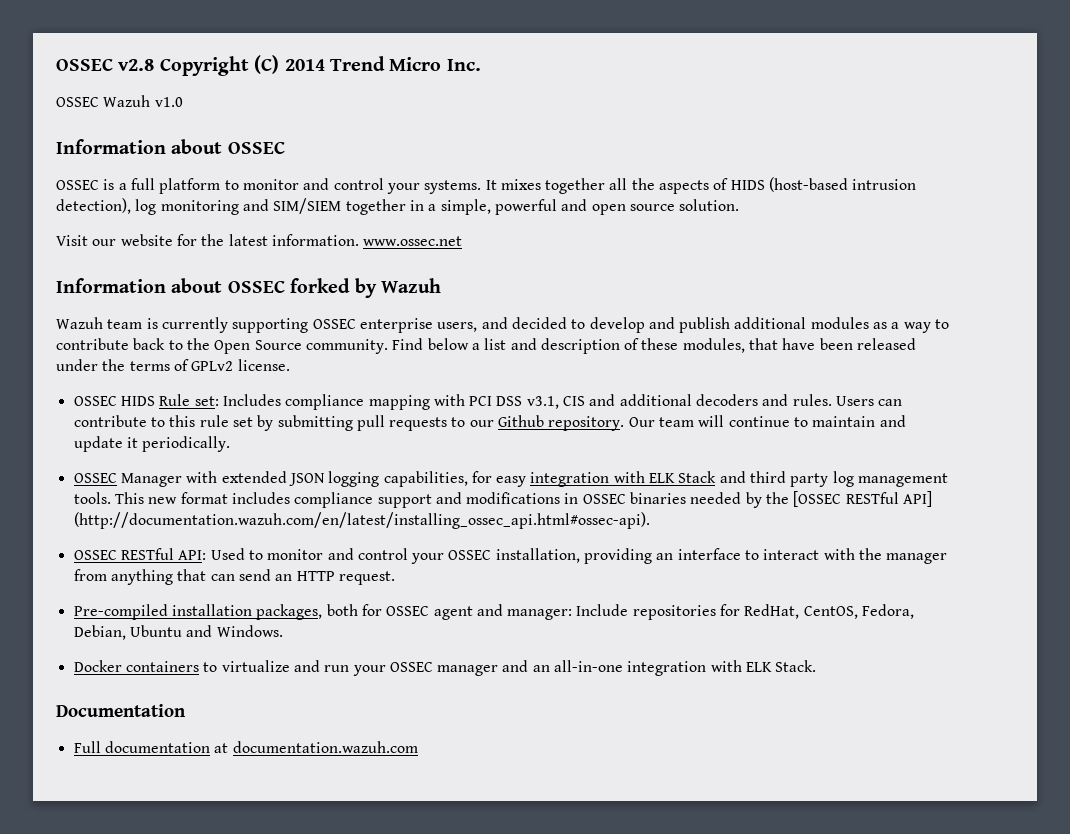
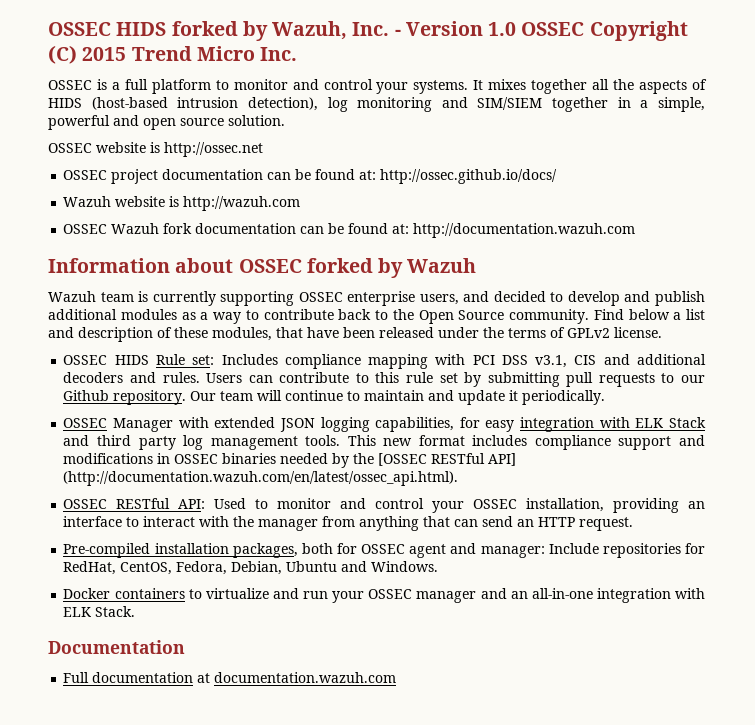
- OSSEC v2.8 Copyright (C) 2014 Trend Micro Inc.
+ OSSEC HIDS forked by Wazuh, Inc. - Version 1.0 OSSEC Copyright (C) 2015 Trend Micro Inc.
- OSSEC Wazuh v1.0
- Information about OSSEC
- Visit our website for the latest information. www.ossec.net
+ OSSEC website is http://ossec.net
+ OSSEC project documentation can be found at: http://ossec.github.io/docs/
+ Wazuh website is http://wazuh.com
+ OSSEC Wazuh fork documentation can be found at: http://documentation.wazuh.com
- This new format includes compliance support and modifications in OSSEC binaries needed by the [OSSEC RESTful API] (http://documentation.wazuh.com/en/latest/installing_ossec_api.html#ossec-api).
+ This new format includes compliance support and modifications in OSSEC binaries needed by the [OSSEC RESTful API] (http://documentation.wazuh.com/en/latest/ossec_api.html).

